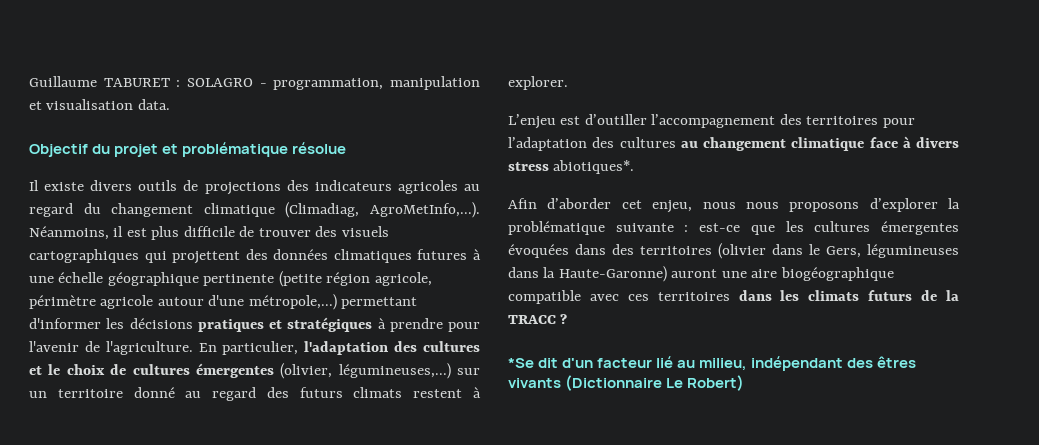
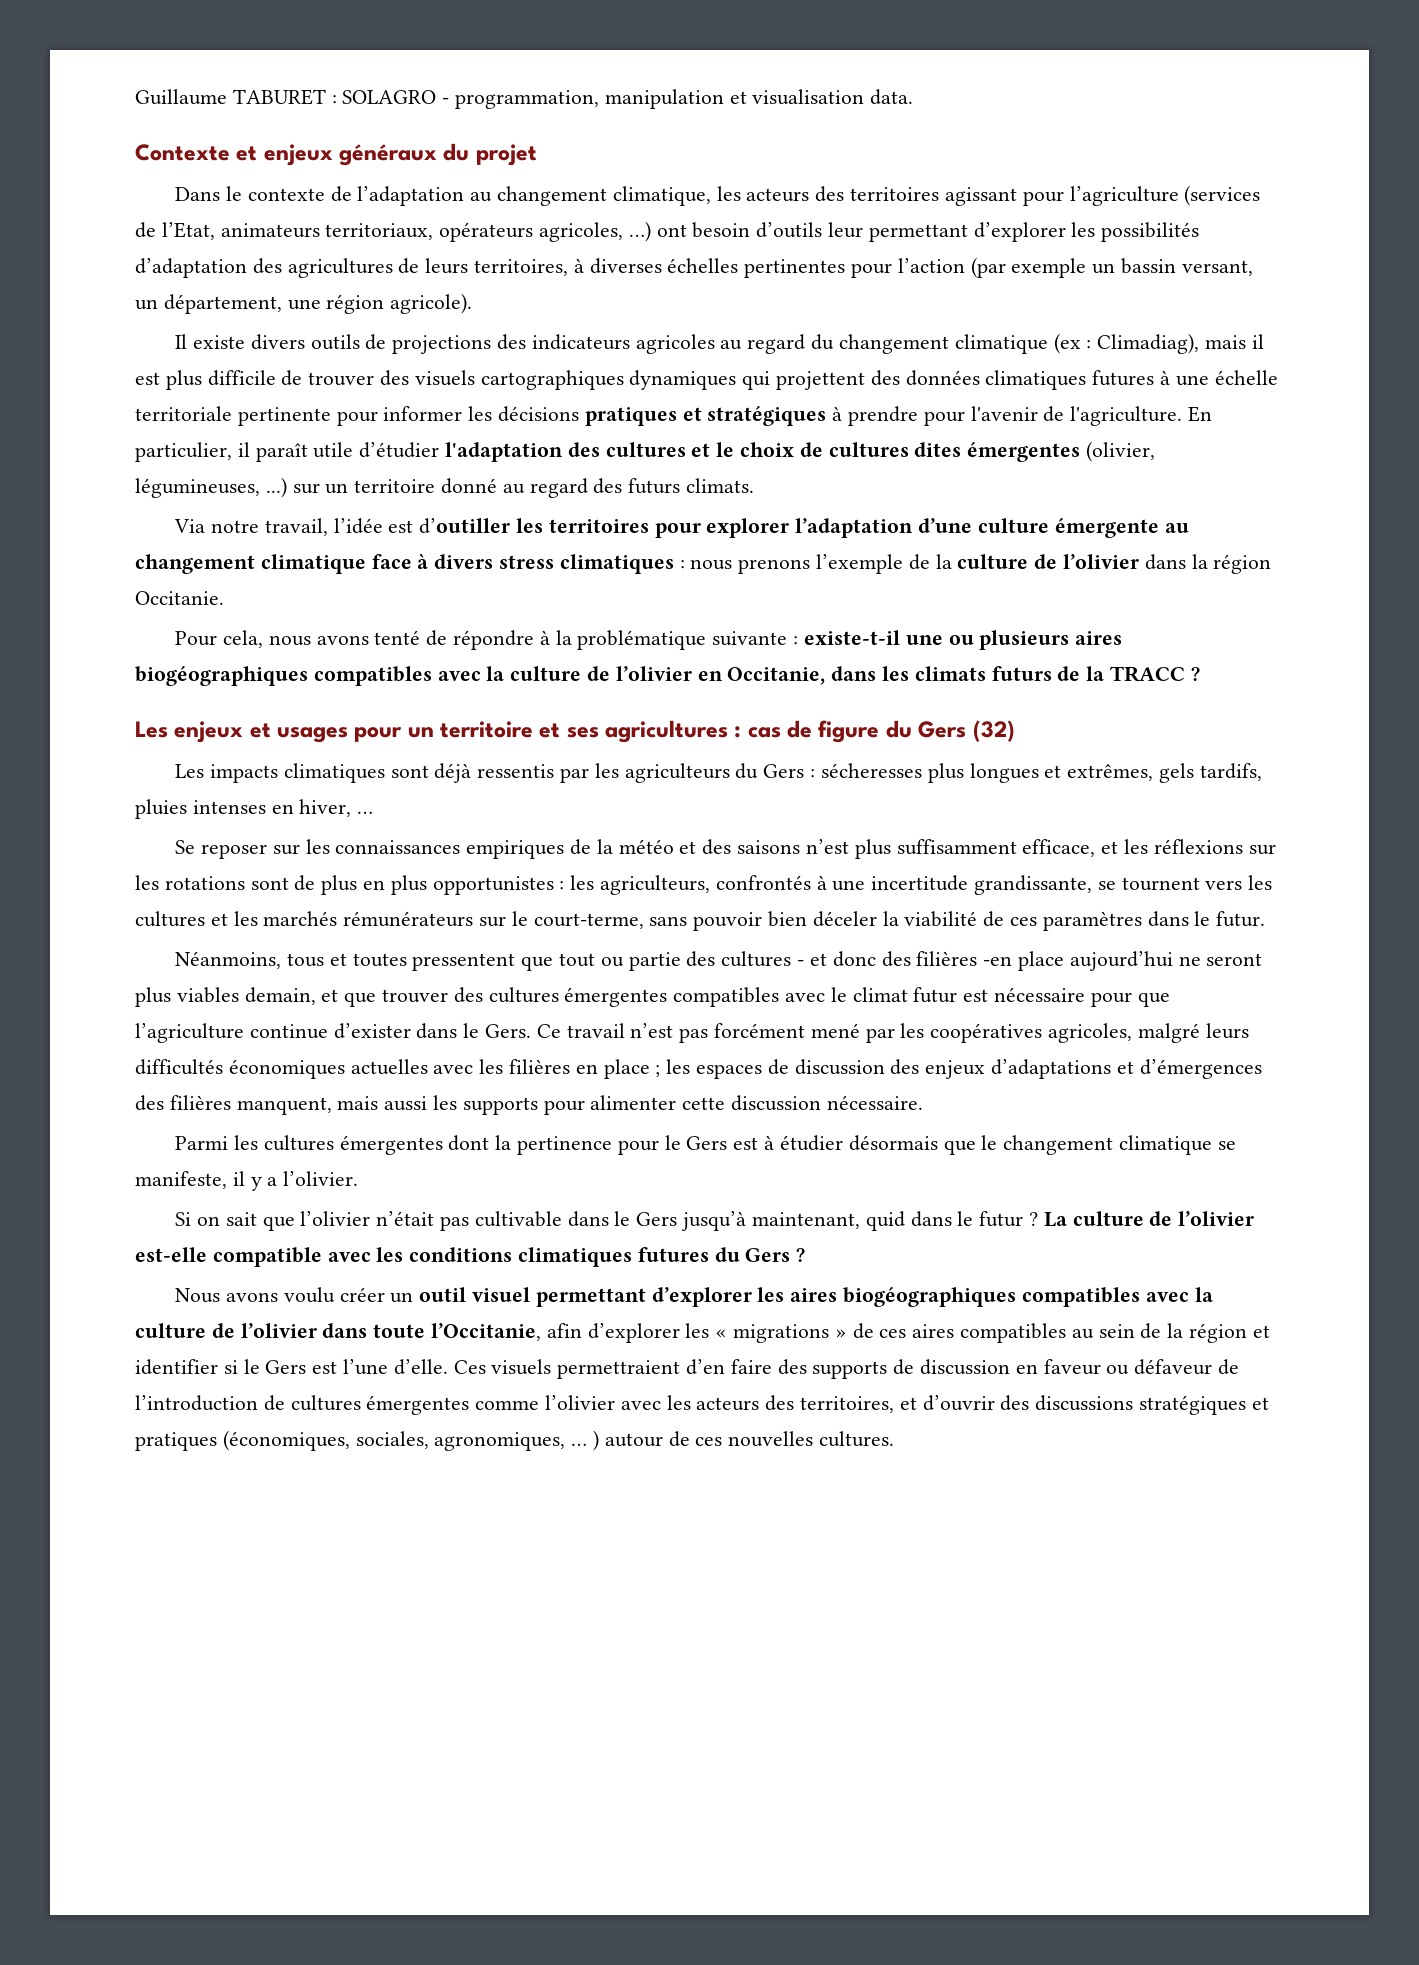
- Objectif du projet et problématique résolue
+ Contexte et enjeux généraux du projet
+ Dans le contexte de l’adaptation au changement climatique, les acteurs des territoires agissant pour l’agriculture (services de l’Etat, animateurs territoriaux, opérateurs agricoles, …) ont besoin d’outils leur permettant d’explorer les possibilités d’adaptation des agricultures de leurs territoires, à diverses échelles pertinentes pour l’action (par exemple un bassin versant, un département, une région agricole).
- Il existe divers outils de projections des indicateurs agricoles au regard du changement climatique (Climadiag, AgroMetInfo,...). Néanmoins, il est plus difficile de trouver des visuels cartographiques qui projettent des données climatiques futures à une échelle géographique pertinente (petite région agricole, périmètre agricole autour d'une métropole,...) permettant d'informer les décisions pratiques et stratégiques à prendre pour l'avenir de l'agriculture.
+ Il existe divers outils de projections des indicateurs agricoles au regard du changement climatique (ex : Climadiag), mais il est plus difficile de trouver des visuels cartographiques dynamiques qui projettent des données climatiques futures à une échelle territoriale pertinente pour informer les décisions pratiques et stratégiques à prendre pour l'avenir de l'agriculture.
- En particulier, l'adaptation des cultures et le choix de cultures émergentes (olivier, légumineuses,...) sur un territoire donné au regard des futurs climats restent à explorer.
- L’enjeu est d’outiller l’accompagnement des territoires pour l’adaptation des cultures au changement climatique face à divers stress abiotiques*.
- Afin d’aborder cet enjeu, nous nous proposons d’explorer la problématique suivante : est-ce que les cultures émergentes évoquées dans des territoires (olivier dans le Gers, légumineuses dans la Haute-Garonne) auront une aire biogéographique compatible avec ces territoires dans les climats futurs de la TRACC ?
+ En particulier, il paraît utile d’étudier l'adaptation des cultures et le choix de cultures dites émergentes (olivier, légumineuses, ...) sur un territoire donné au regard des futurs climats.
+ Via notre travail, l’idée est d’outiller les territoires pour explorer l’adaptation d’une culture émergente au changement climatique face à divers stress climatiques : nous prenons l’exemple de la culture de l’olivier dans la région Occitanie.
+ Pour cela, nous avons tenté de répondre à la problématique suivante : existe-t-il une ou plusieurs aires biogéographiques compatibles avec la culture de l’olivier en Occitanie, dans les climats futurs de la TRACC ?
- *Se dit d'un facteur lié au milieu, indépendant des êtres vivants (Dictionnaire Le Robert)
+ Les enjeux et usages pour un territoire et ses agricultures : cas de figure du Gers (32)
+ Les impacts climatiques sont déjà ressentis par les agriculteurs du Gers : sécheresses plus longues et extrêmes, gels tardifs, pluies intenses en hiver, …
+ Se reposer sur les connaissances empiriques de la météo et des saisons n’est plus suffisamment efficace, et les réflexions sur les rotations sont de plus en plus opportunistes : les agriculteurs, confrontés à une incertitude grandissante, se tournent vers les cultures et les marchés rémunérateurs sur le court-terme, sans pouvoir bien déceler la viabilité de ces paramètres dans le futur.
+ Néanmoins, tous et toutes pressentent que tout ou partie des cultures - et donc des filières -en place aujourd’hui ne seront plus viables demain, et que trouver des cultures émergentes compatibles avec le climat futur est nécessaire pour que l’agriculture continue d’exister dans le Gers. Ce travail n’est pas forcément mené par les coopératives agricoles, malgré leurs difficultés économiques actuelles avec les filières en place ; les espaces de discussion des enjeux d’adaptations et d’émergences des filières manquent, mais aussi les supports pour alimenter cette discussion nécessaire.
+ Parmi les cultures émergentes dont la pertinence pour le Gers est à étudier désormais que le changement climatique se manifeste, il y a l’olivier.
+ Si on sait que l’olivier n’était pas cultivable dans le Gers jusqu’à maintenant, quid dans le futur ? La culture de l’olivier est-elle compatible avec les conditions climatiques futures du Gers ?
+ Nous avons voulu créer un outil visuel permettant d’explorer les aires biogéographiques compatibles avec la culture de l’olivier dans toute l’Occitanie, afin d’explorer les « migrations » de ces aires compatibles au sein de la région et identifier si le Gers est l’une d’elle. Ces visuels permettraient d’en faire des supports de discussion en faveur ou défaveur de l’introduction de cultures émergentes comme l’olivier avec les acteurs des territoires, et d’ouvrir des discussions stratégiques et pratiques (économiques, sociales, agronomiques, … ) autour de ces nouvelles cultures.

